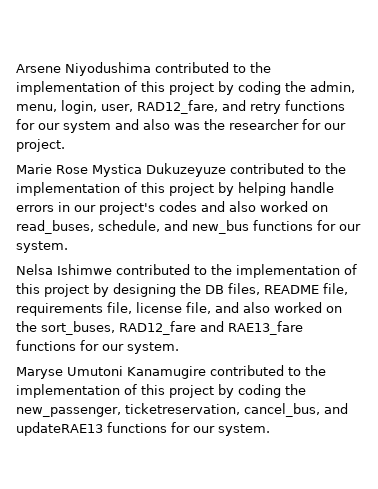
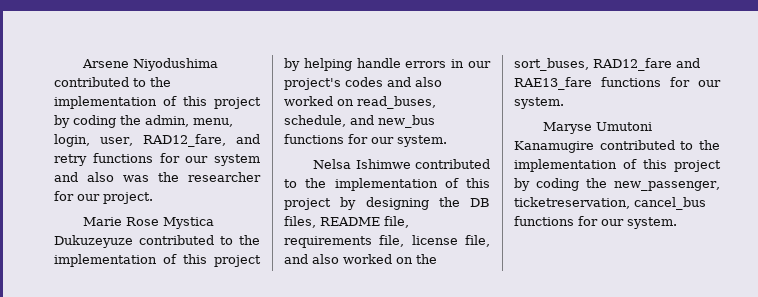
- Maryse Umutoni Kanamugire contributed to the implementation of this project by coding the new_passenger, ticketreservation, cancel_bus, and updateRAE13 functions for our system.
+ Maryse Umutoni Kanamugire contributed to the implementation of this project by coding the new_passenger, ticketreservation, cancel_bus functions for our system.

